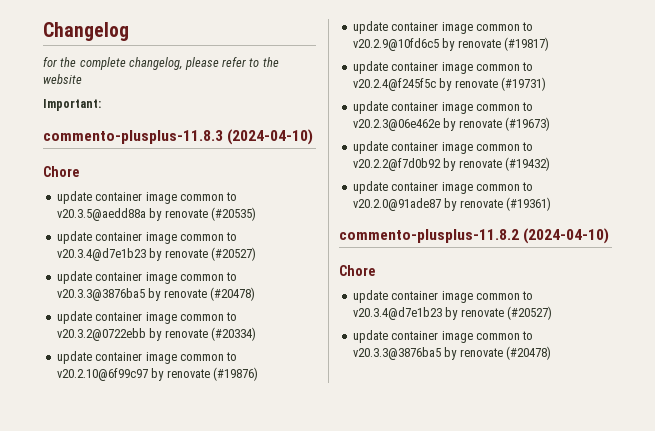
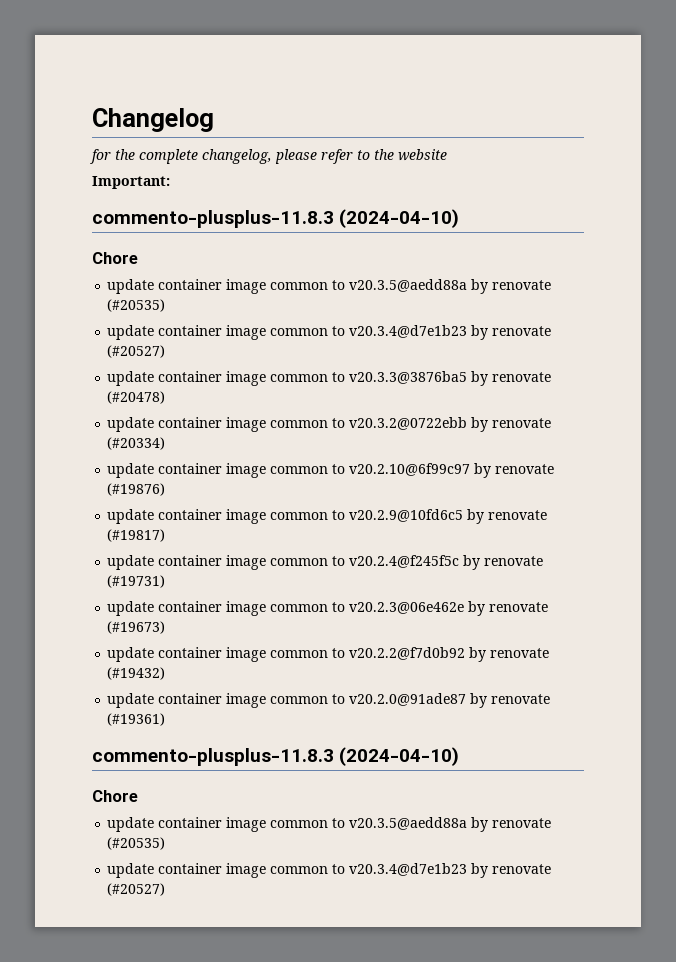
  update container image common to v20.2.0@91ade87 by renovate (#19361)
- commento-plusplus-11.8.2 (2024-04-10)
+ commento-plusplus-11.8.3 (2024-04-10)
  Chore
+ update container image common to v20.3.5@aedd88a by renovate (#20535)
  update container image common to v20.3.4@d7e1b23 by renovate (#20527)
- update container image common to v20.3.3@3876ba5 by renovate (#20478)

